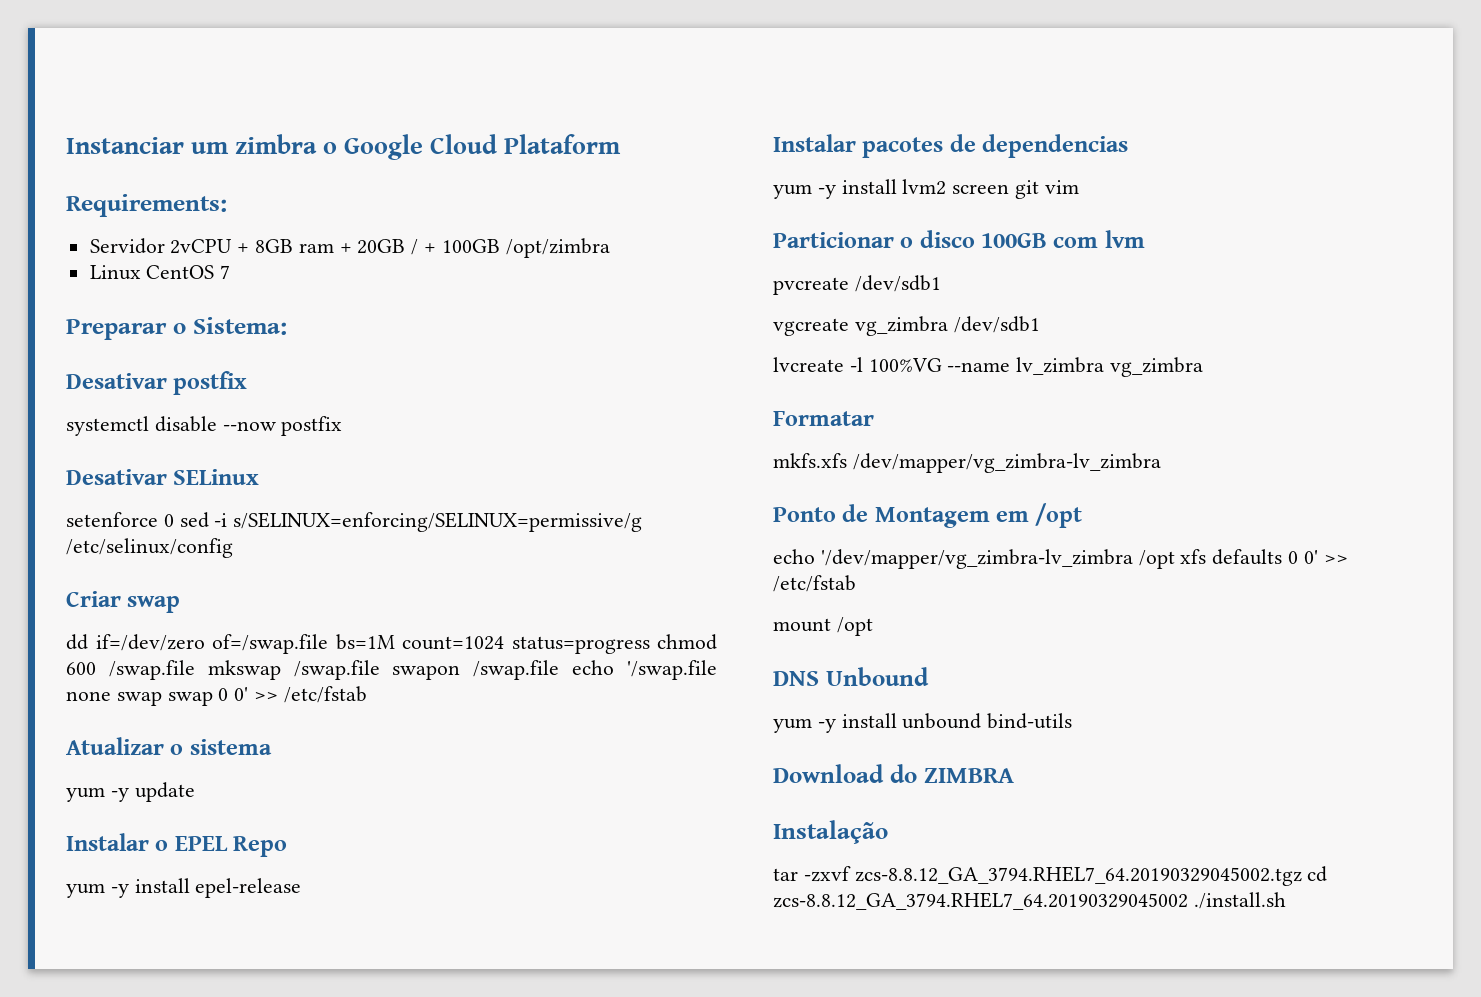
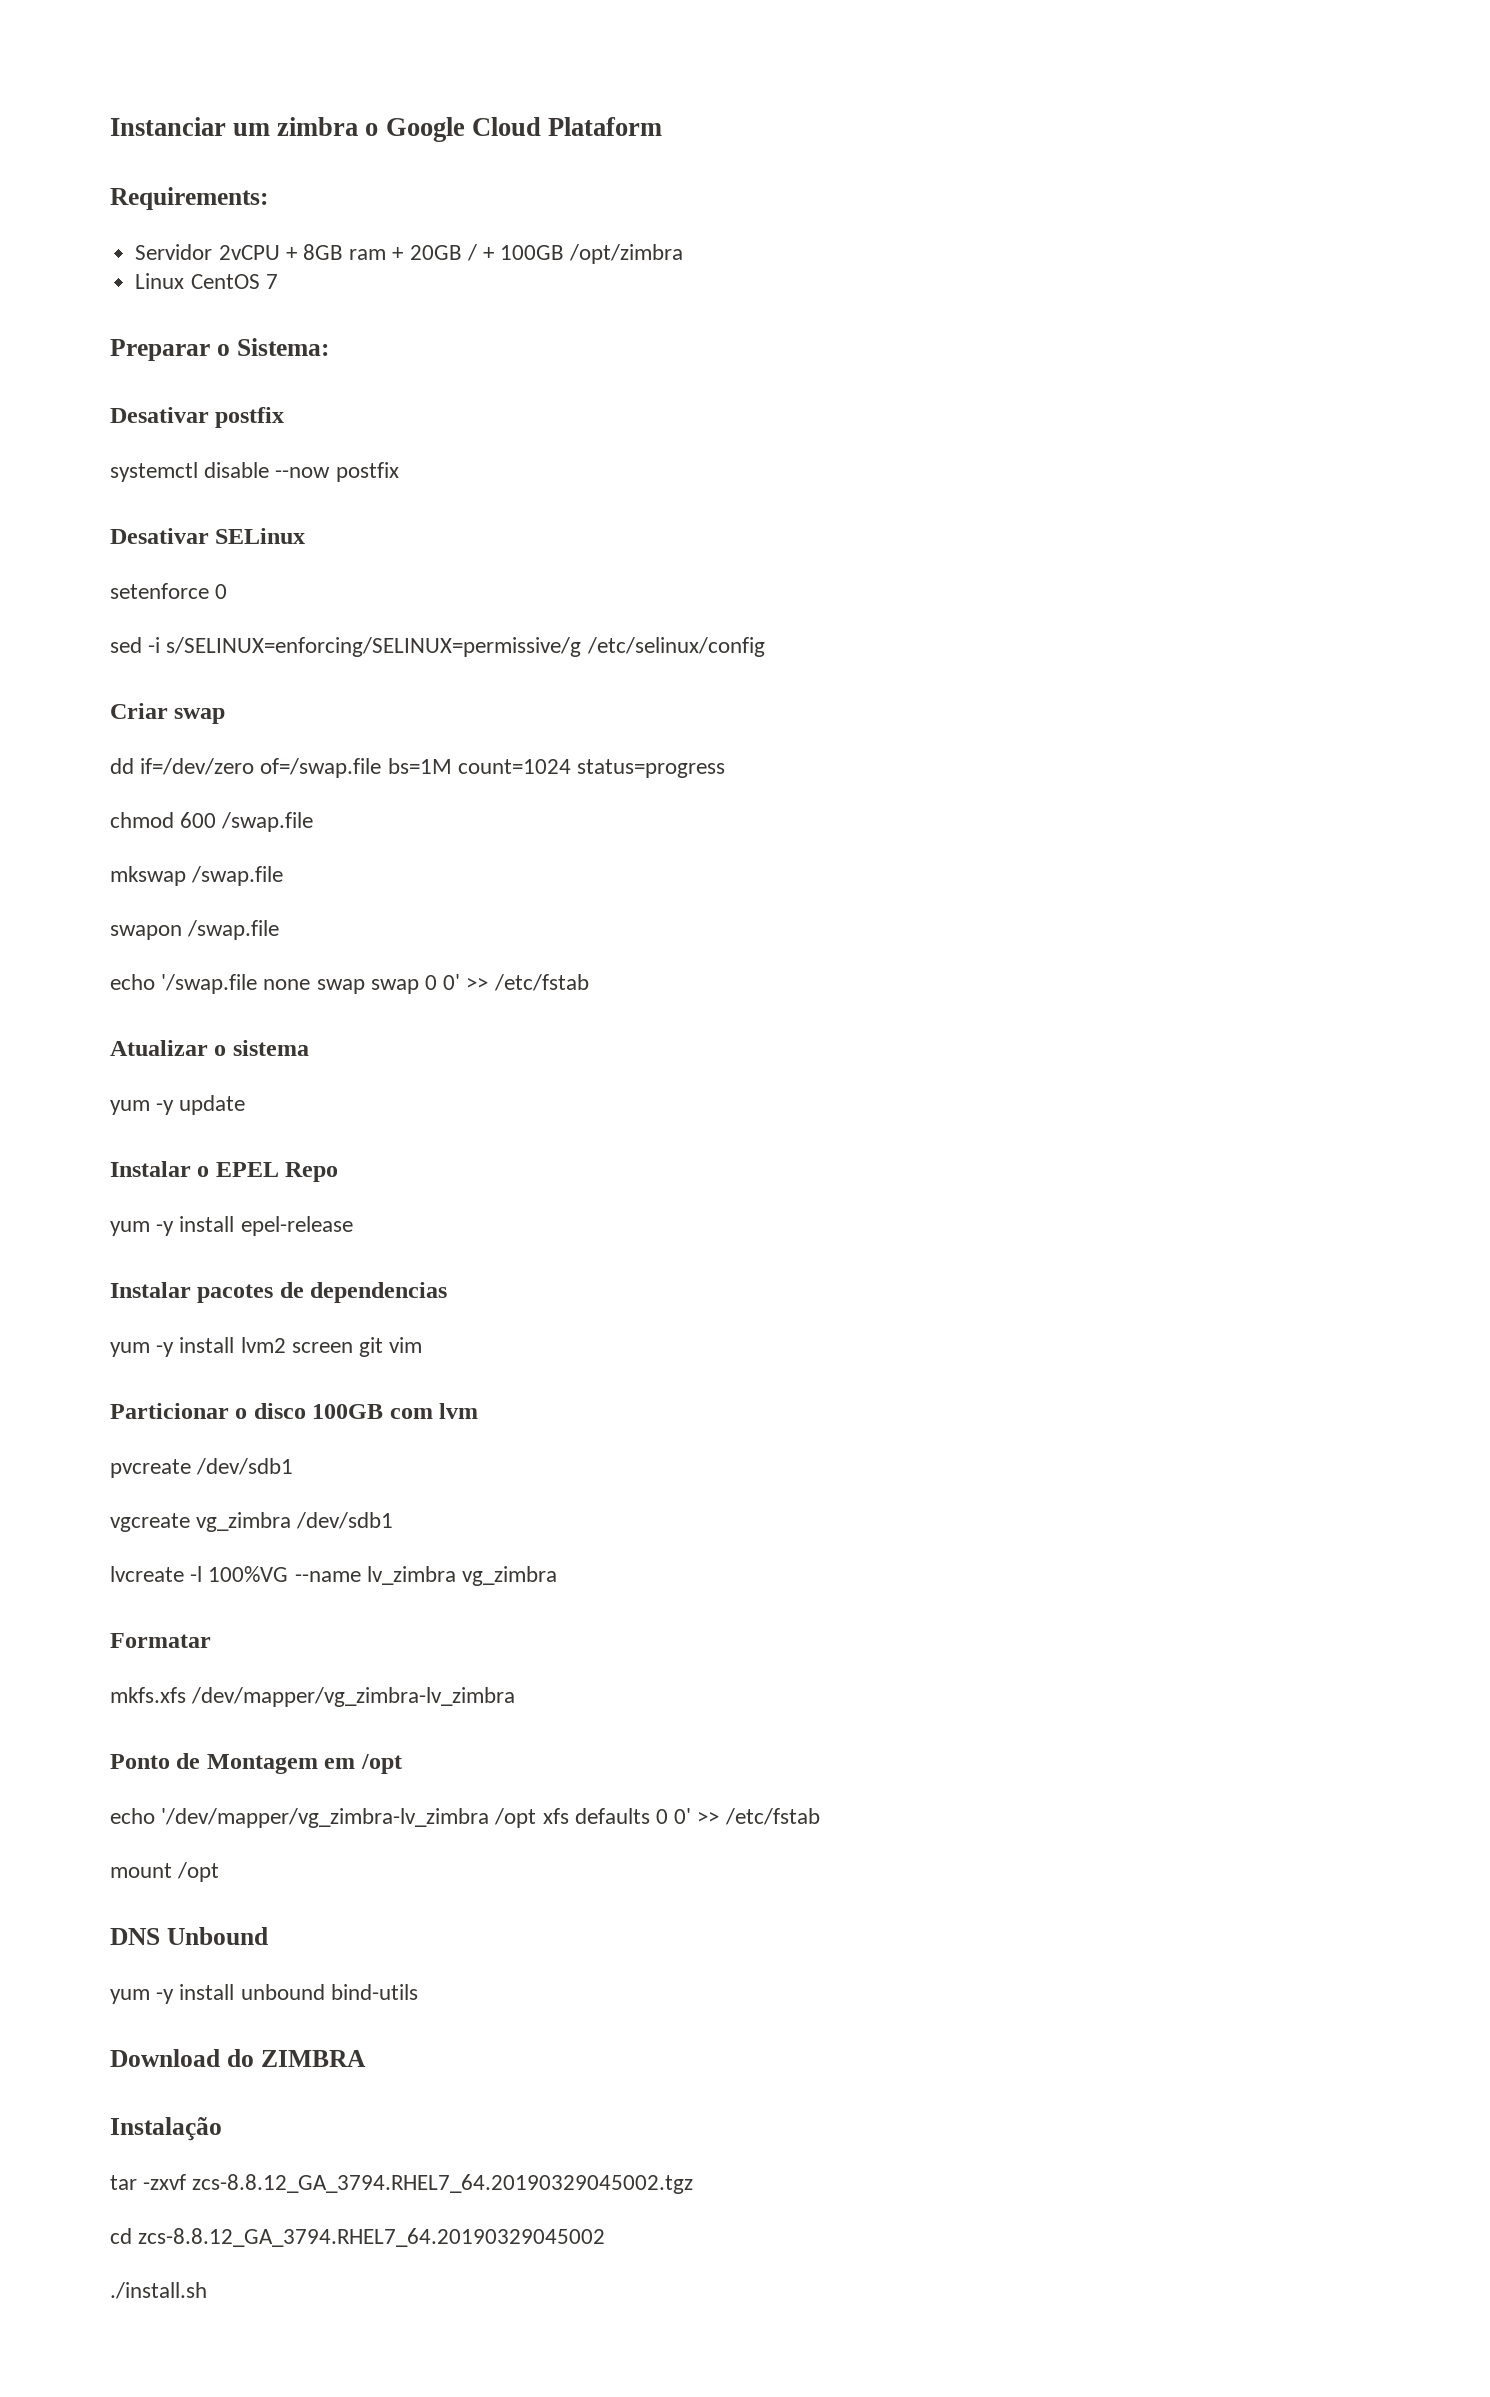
- setenforce 0 sed -i s/SELINUX=enforcing/SELINUX=permissive/g /etc/selinux/config
+ setenforce 0
+ sed -i s/SELINUX=enforcing/SELINUX=permissive/g /etc/selinux/config
- dd if=/dev/zero of=/swap.file bs=1M count=1024 status=progress chmod 600 /swap.file mkswap /swap.file swapon /swap.file echo '/swap.file none swap swap 0 0' >> /etc/fstab
+ dd if=/dev/zero of=/swap.file bs=1M count=1024 status=progress
+ chmod 600 /swap.file
+ mkswap /swap.file
+ swapon /swap.file
+ echo '/swap.file none swap swap 0 0' >> /etc/fstab
- tar -zxvf zcs-8.8.12_GA_3794.RHEL7_64.20190329045002.tgz cd zcs-8.8.12_GA_3794.RHEL7_64.20190329045002 ./install.sh
+ tar -zxvf zcs-8.8.12_GA_3794.RHEL7_64.20190329045002.tgz
+ cd zcs-8.8.12_GA_3794.RHEL7_64.20190329045002
+ ./install.sh

